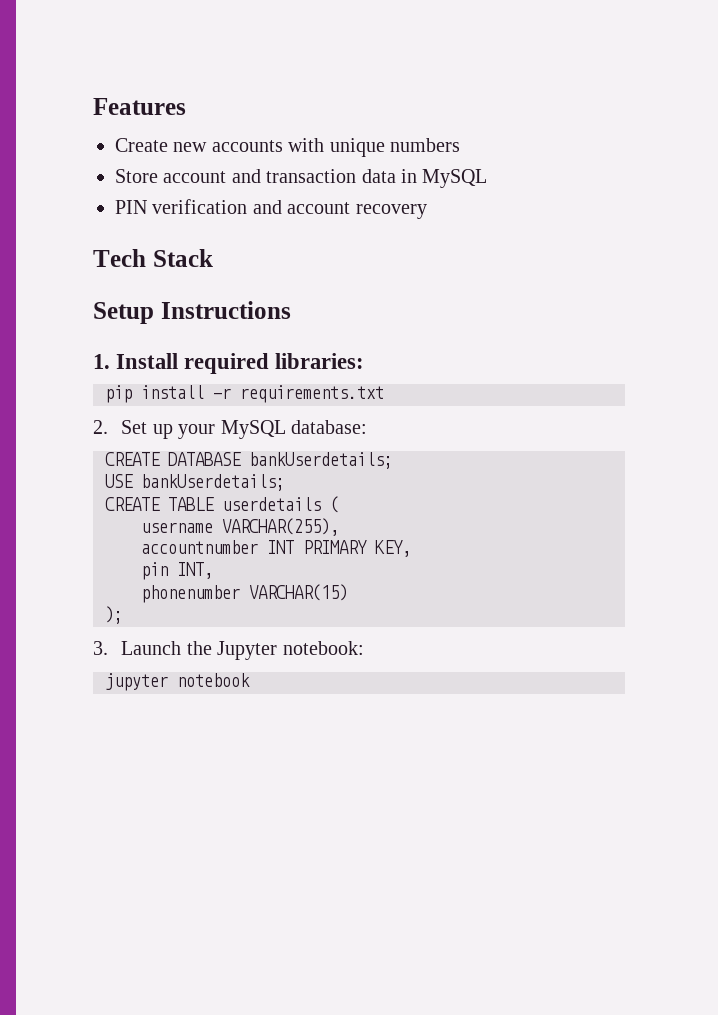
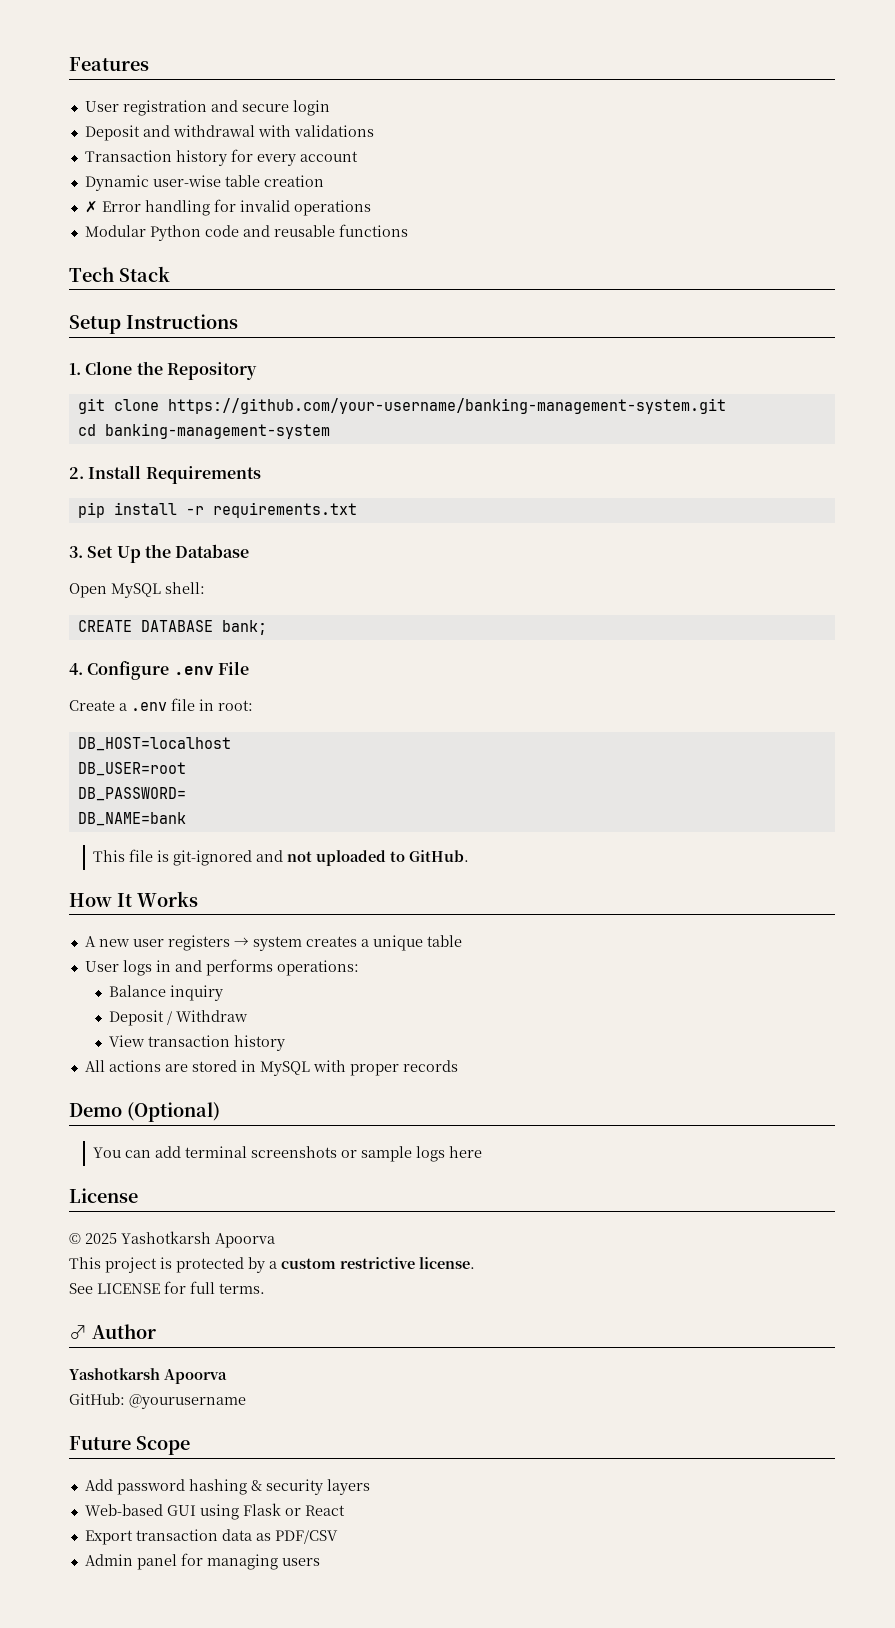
- Create new accounts with unique numbers
- Store account and transaction data in MySQL
- PIN verification and account recovery
+ User registration and secure login
+ Deposit and withdrawal with validations
+ Transaction history for every account
+ Dynamic user-wise table creation
+ ✗ Error handling for invalid operations
+ Modular Python code and reusable functions
- 1. Install required libraries:
+ 1. Clone the Repository
+ git clone https://github.com/your-username/banking-management-system.git
+ cd banking-management-system
+ 2. Install Requirements
  pip install -r requirements.txt
- 2. Set up your MySQL database:
- CREATE DATABASE bankUserdetails;
- USE bankUserdetails;
- CREATE TABLE userdetails (
- username VARCHAR(255),
- accountnumber INT PRIMARY KEY,
- pin INT,
- phonenumber VARCHAR(15)
- );
- 3. Launch the Jupyter notebook:
- jupyter notebook
+ 3. Set Up the Database
+ Open MySQL shell:
+ CREATE DATABASE bank;
+ 4. Configure .env File
+ Create a .env file in root:
+ DB_HOST=localhost
+ DB_USER=root
+ DB_PASSWORD=
+ DB_NAME=bank
+ This file is git-ignored and not uploaded to GitHub.
+ How It Works
+ A new user registers → system creates a unique table
+ User logs in and performs operations:
+ Balance inquiry
+ Deposit / Withdraw
+ View transaction history
+ All actions are stored in MySQL with proper records
+ Demo (Optional)
+ You can add terminal screenshots or sample logs here
+ License
+ © 2025 Yashotkarsh Apoorva
+ This project is protected by a custom restrictive license.
+ See LICENSE for full terms.
+ ♂ Author
+ Yashotkarsh Apoorva
+ GitHub: @yourusername
+ Future Scope
+ Add password hashing & security layers
+ Web-based GUI using Flask or React
+ Export transaction data as PDF/CSV
+ Admin panel for managing users

